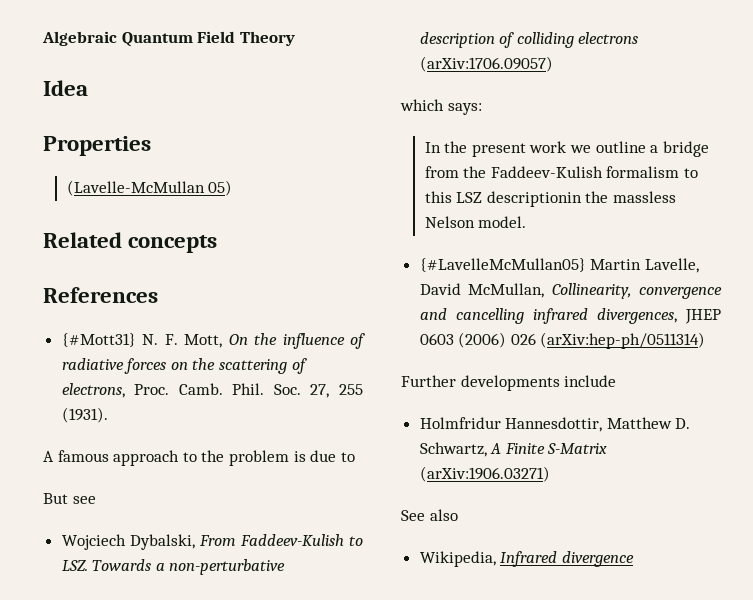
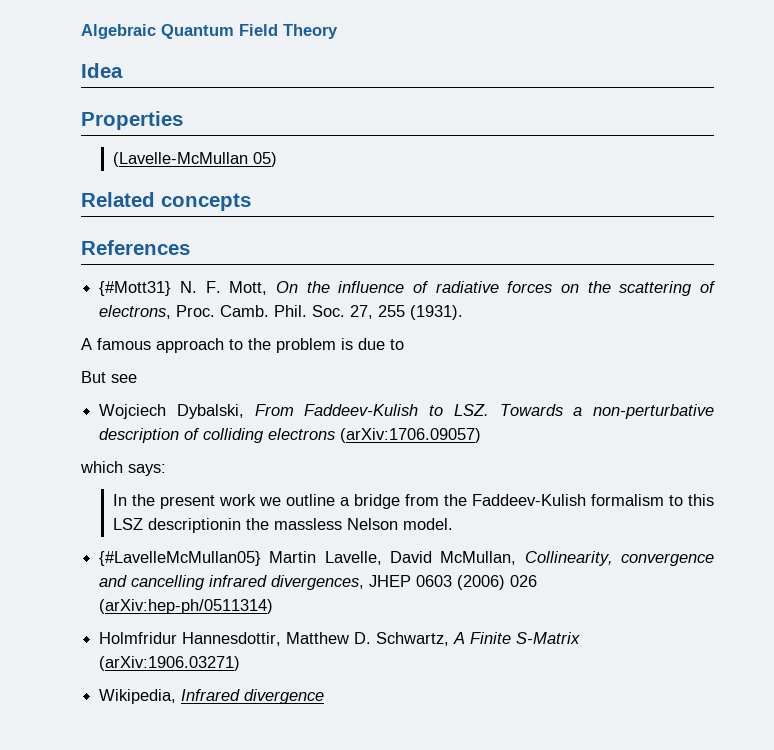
- Further developments include
- See also

